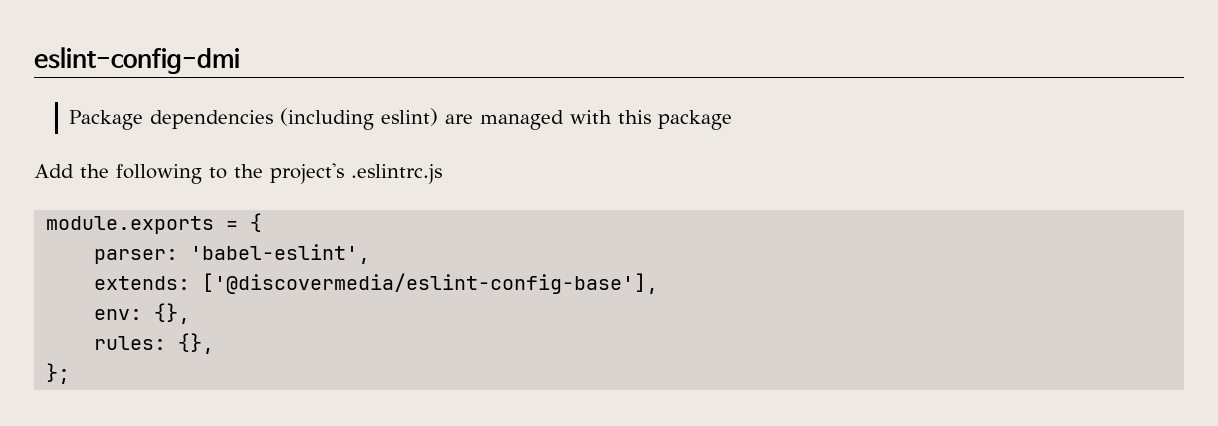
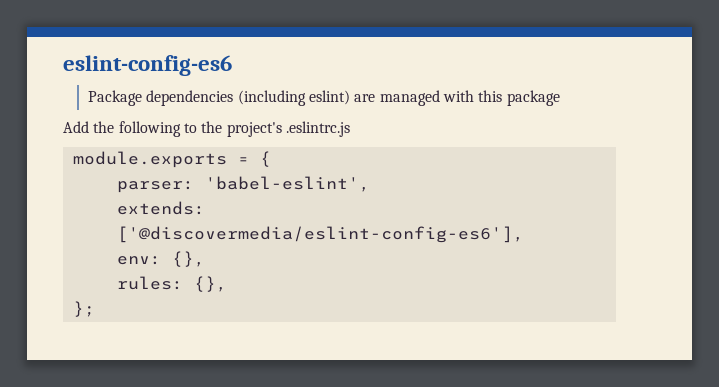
- eslint-config-dmi
+ eslint-config-es6
- extends: ['@discovermedia/eslint-config-base'],
+ extends: ['@discovermedia/eslint-config-es6'],

